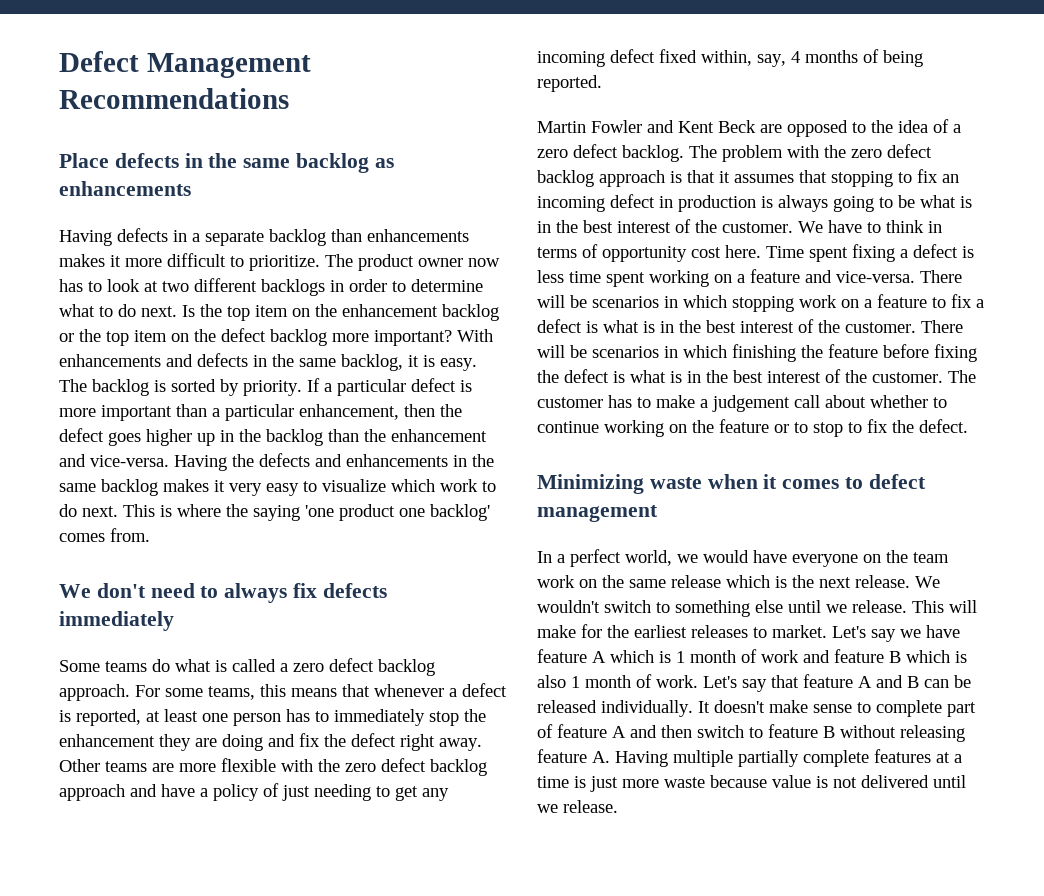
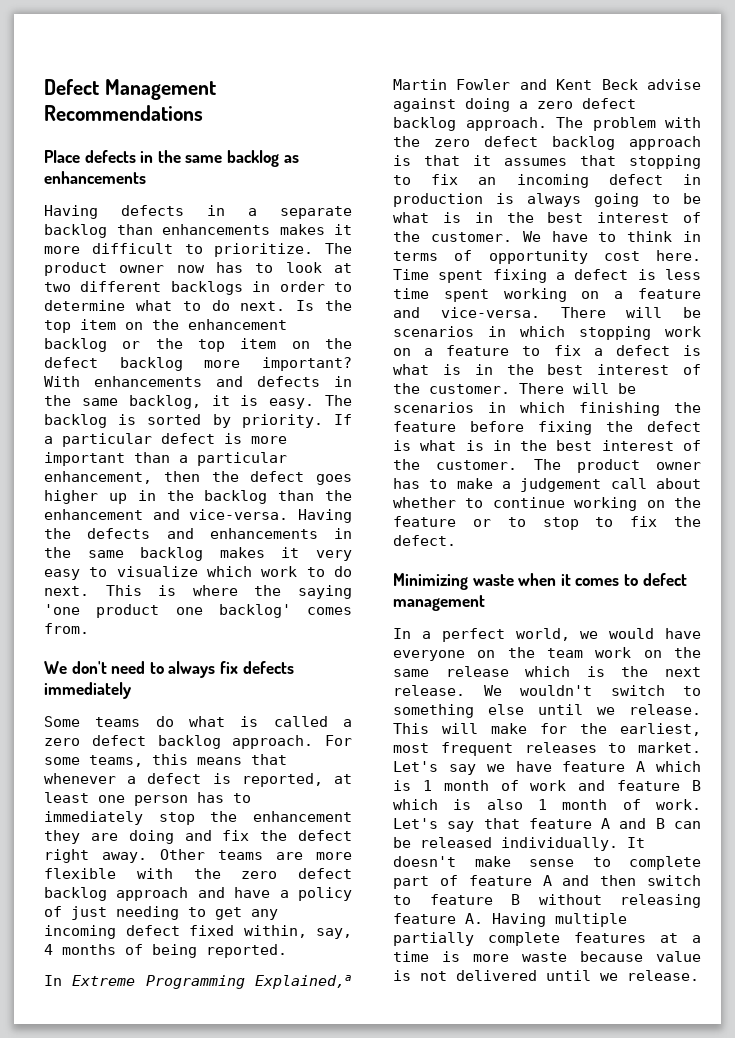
- Martin Fowler and Kent Beck are opposed to the idea of a zero defect backlog.
+ In Extreme Programming Explained,a Martin Fowler and Kent Beck advise against doing a zero defect backlog approach.
- The customer has to make a judgement call about whether to continue working on the feature or to stop to fix the defect.
+ The product owner has to make a judgement call about whether to continue working on the feature or to stop to fix the defect.
- This will make for the earliest releases to market.
+ This will make for the earliest, most frequent releases to market.
- It doesn't make sense to complete part of feature A and then switch to feature B without releasing feature A. Having multiple partially complete features at a time is just more waste because value is not delivered until we release.
+ It doesn't make sense to complete part of feature A and then switch to feature B without releasing feature A. Having multiple partially complete features at a time is more waste because value is not delivered until we release.

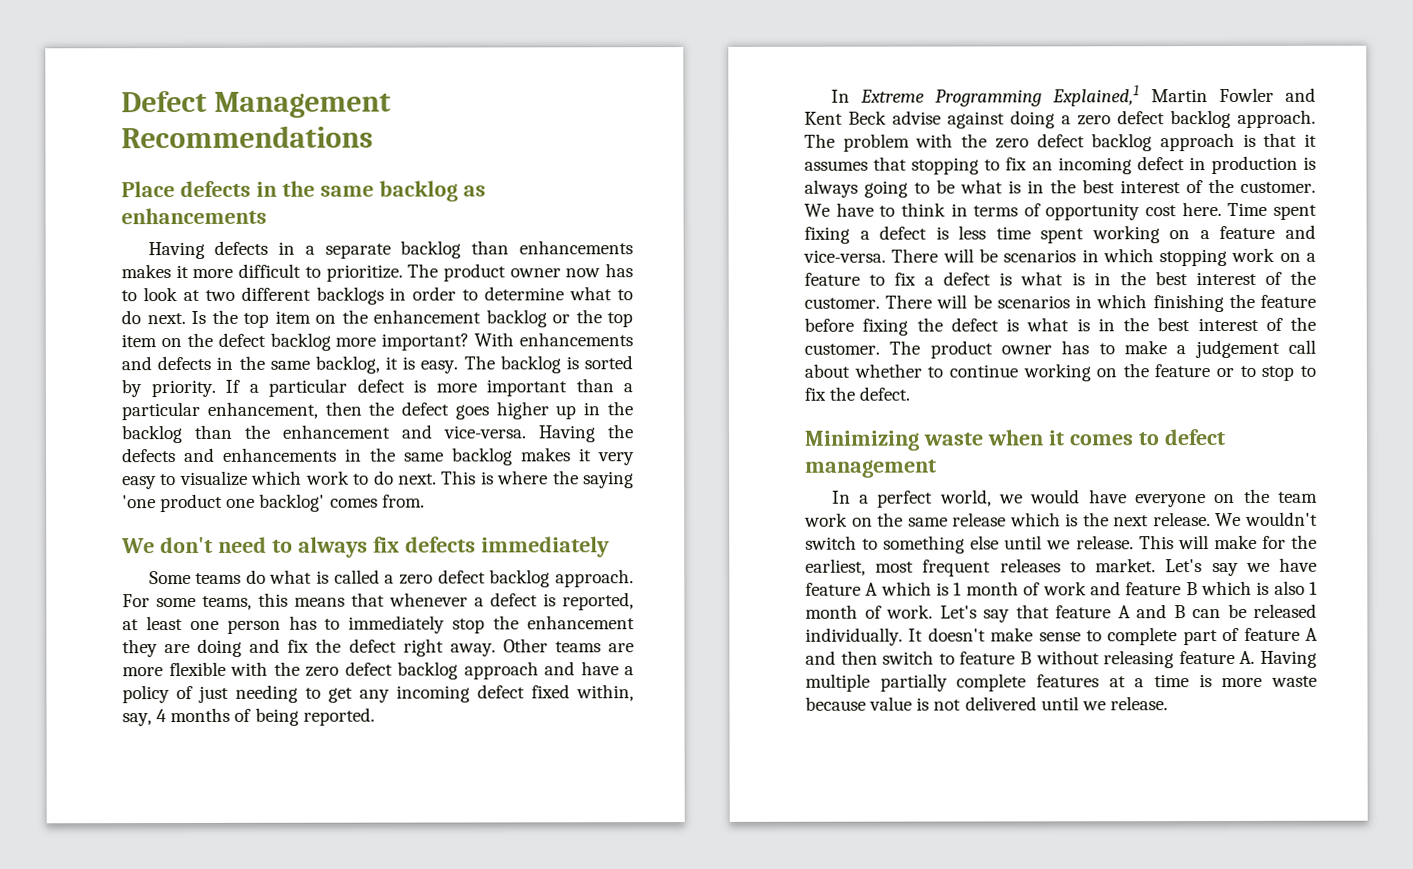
- In Extreme Programming Explained,a Martin Fowler and Kent Beck advise against doing a zero defect backlog approach.
+ In Extreme Programming Explained,1 Martin Fowler and Kent Beck advise against doing a zero defect backlog approach.

